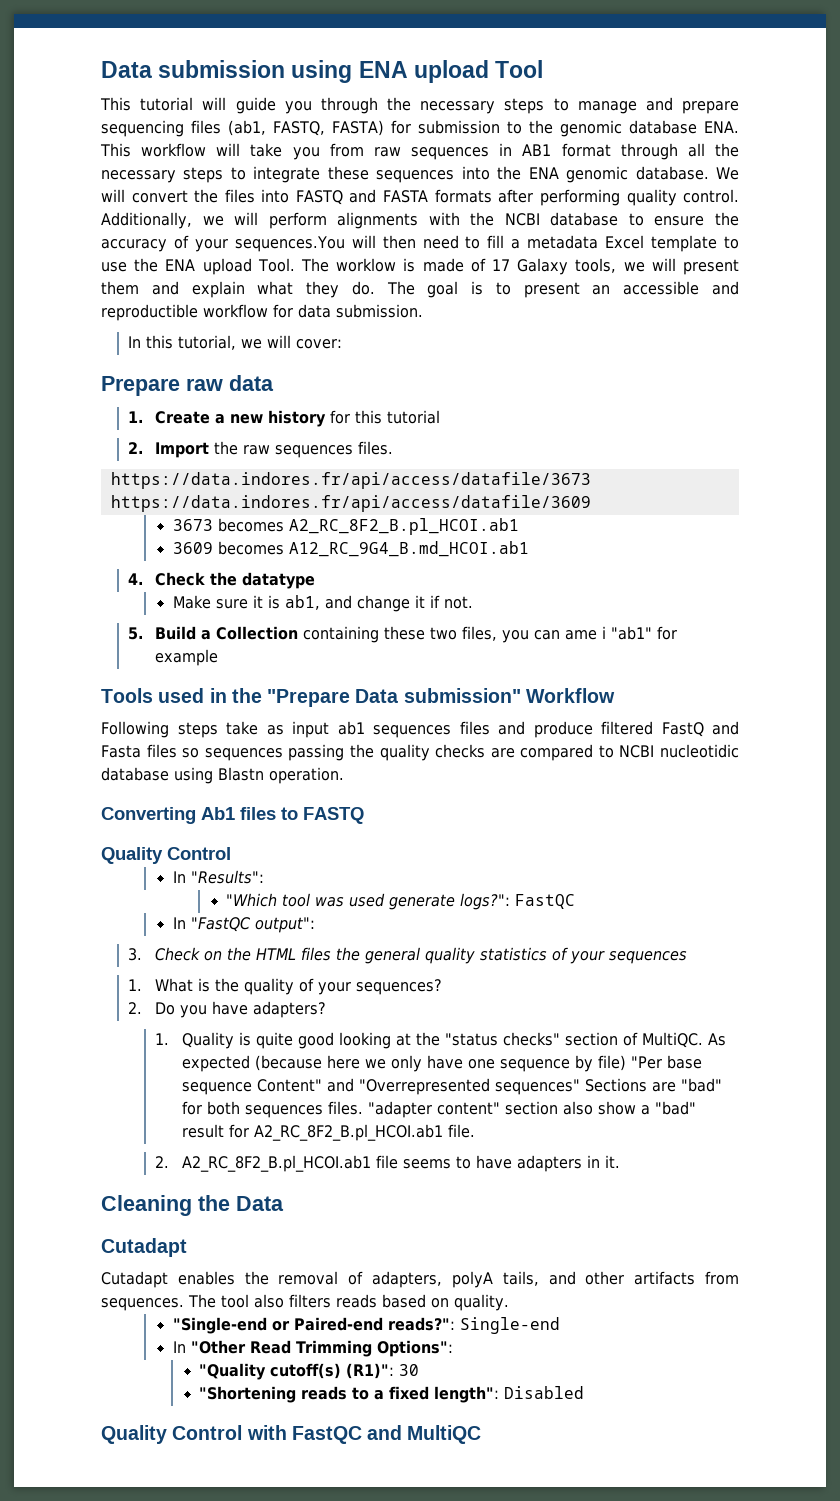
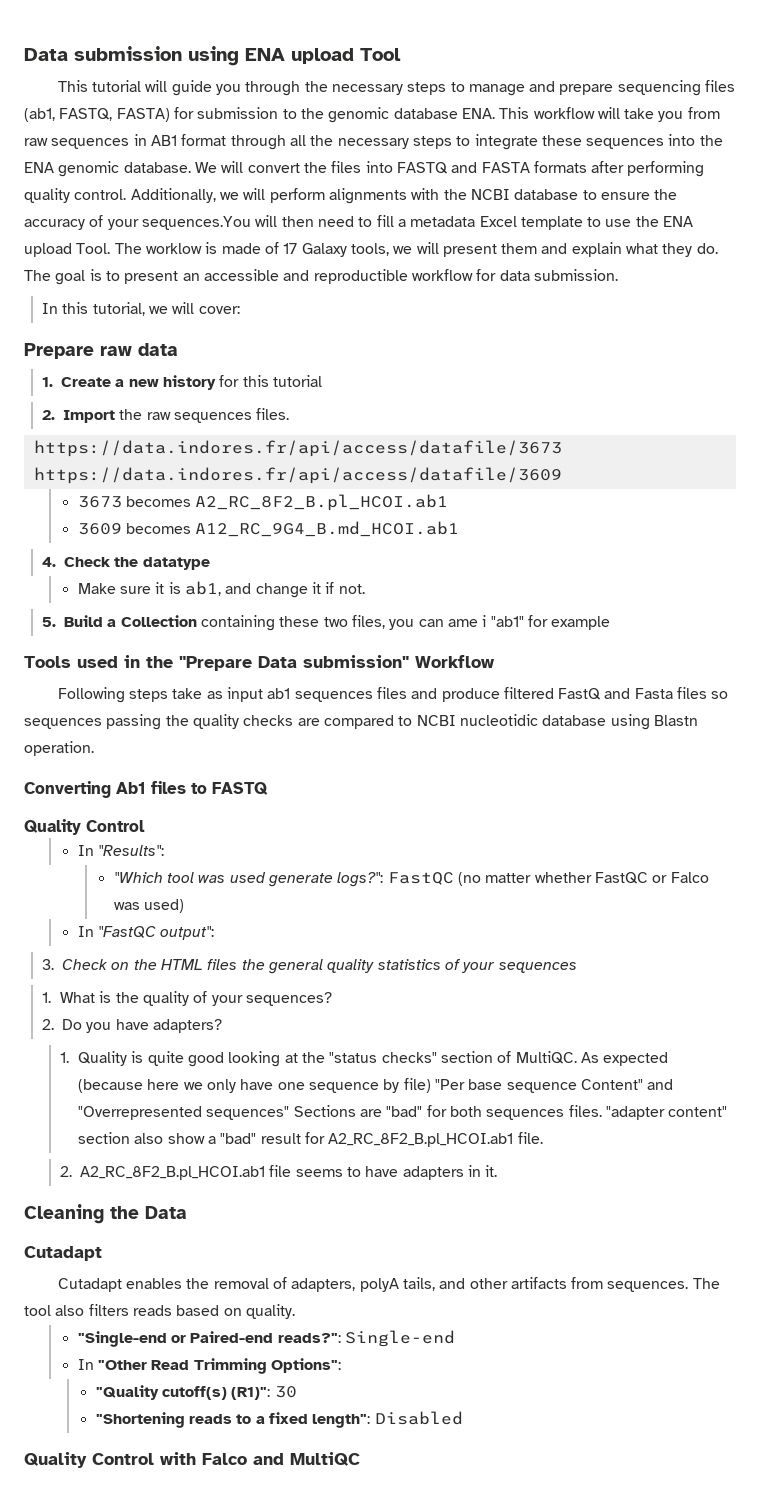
- "Which tool was used generate logs?": FastQC
+ "Which tool was used generate logs?": FastQC (no matter whether FastQC or Falco was used)
- Quality Control with FastQC and MultiQC
+ Quality Control with Falco and MultiQC

